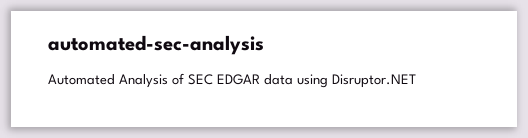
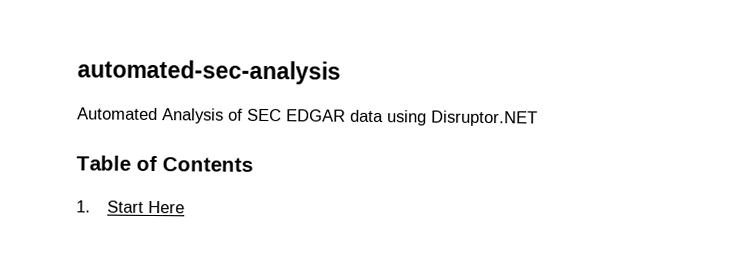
+ Table of Contents
+ 1. Start Here

